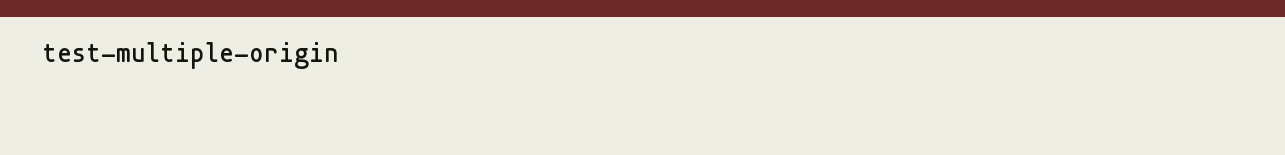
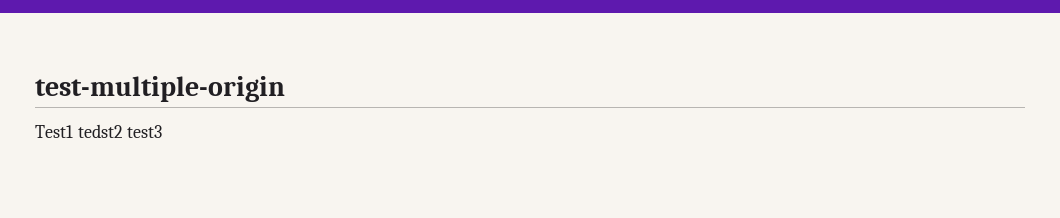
+ Test1 tedst2 test3

